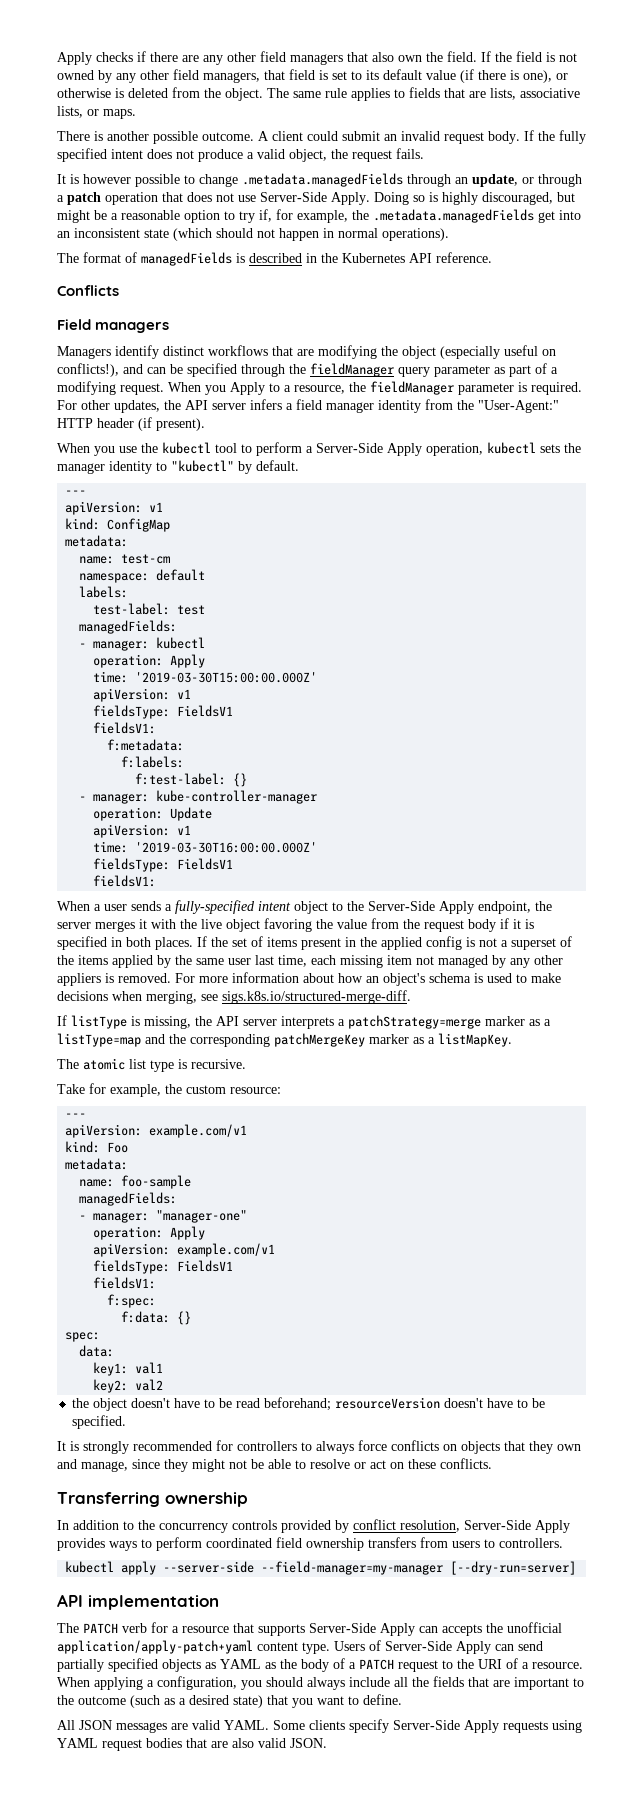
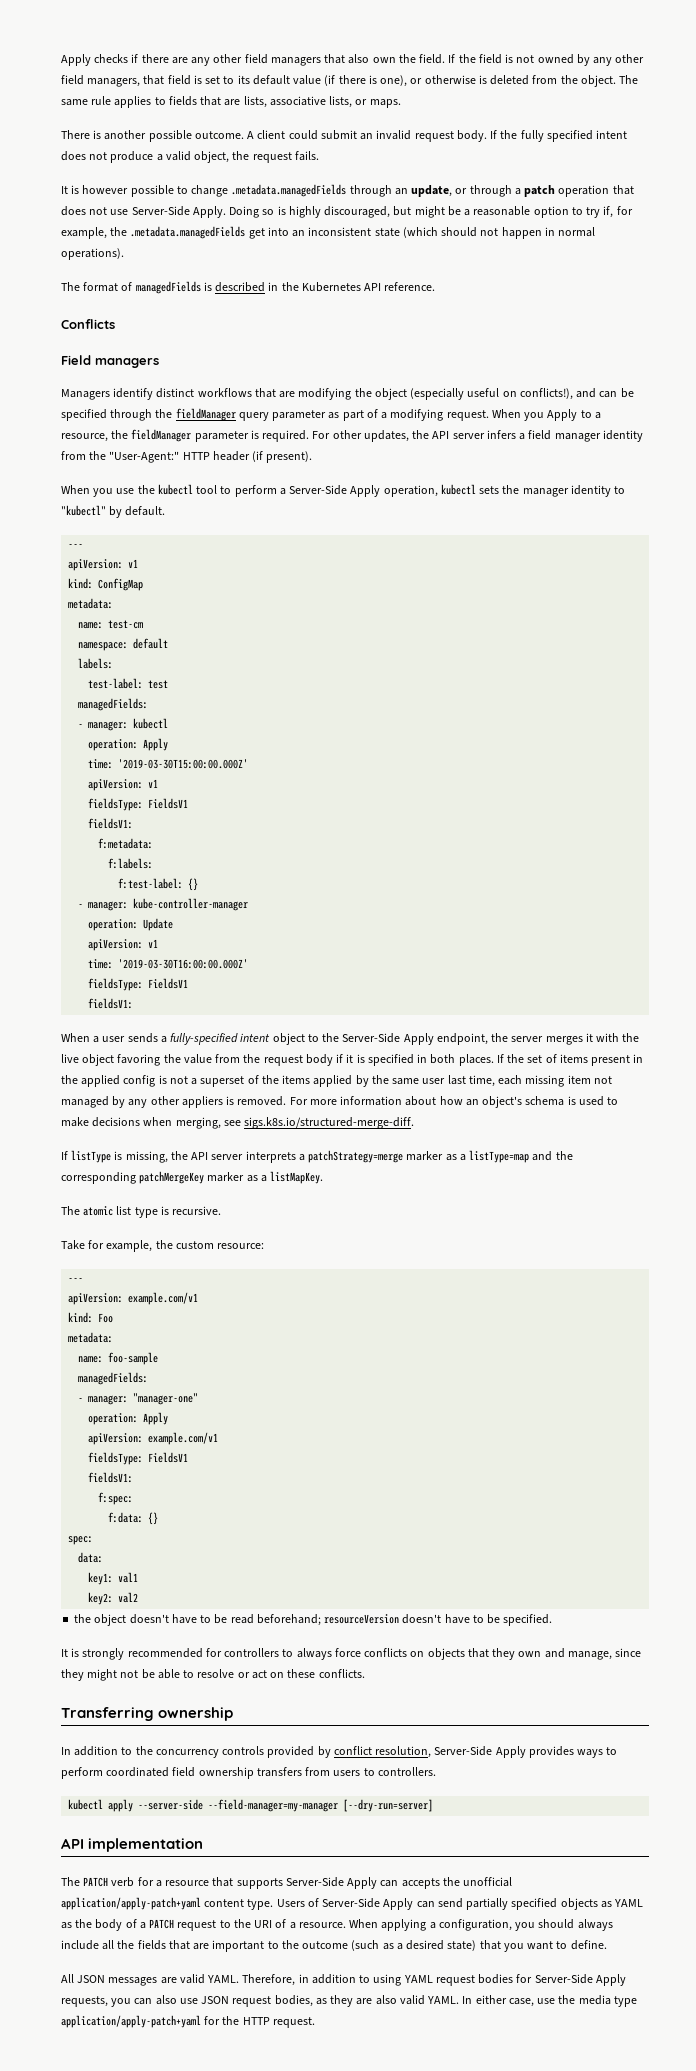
- Some clients specify Server-Side Apply requests using YAML request bodies that are also valid JSON.
+ Therefore, in addition to using YAML request bodies for Server-Side Apply requests, you can also use JSON request bodies, as they are also valid YAML. In either case, use the media type application/apply-patch+yaml for the HTTP request.

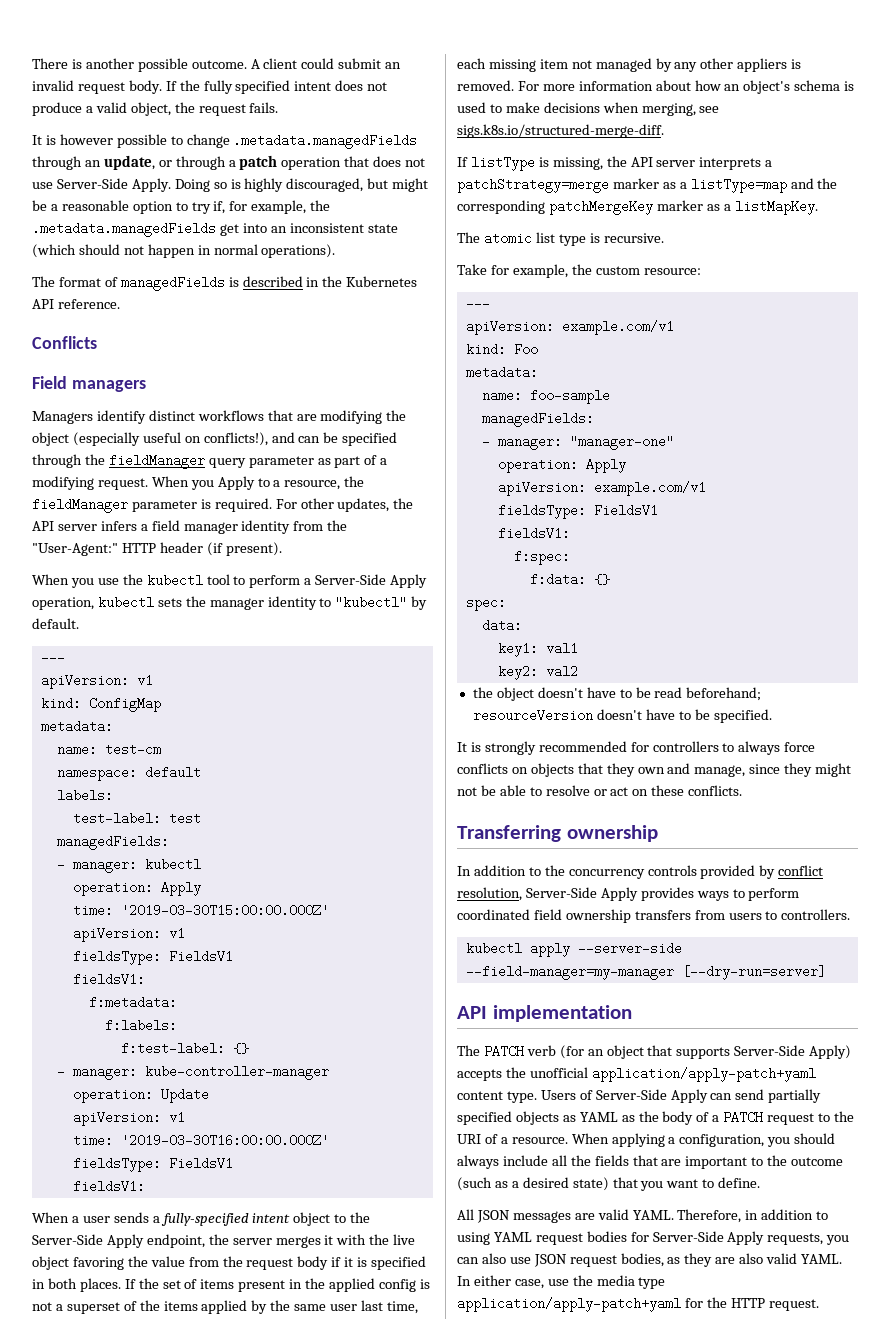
- Apply checks if there are any other field managers that also own the field. If the field is not owned by any other field managers, that field is set to its default value (if there is one), or otherwise is deleted from the object. The same rule applies to fields that are lists, associative lists, or maps.
- The PATCH verb for a resource that supports Server-Side Apply can accepts the unofficial application/apply-patch+yaml content type.
+ The PATCH verb (for an object that supports Server-Side Apply) accepts the unofficial application/apply-patch+yaml content type.

